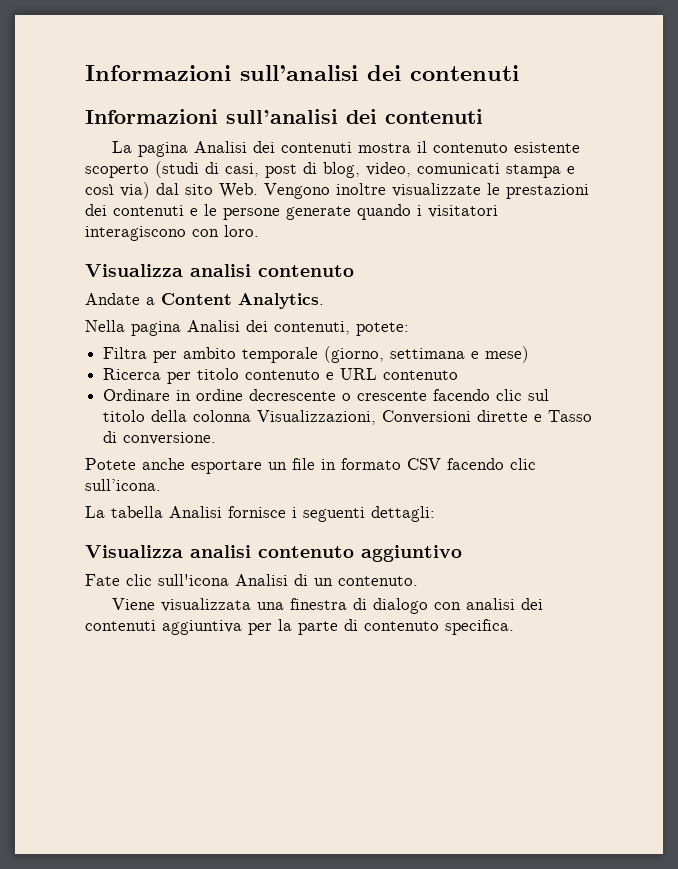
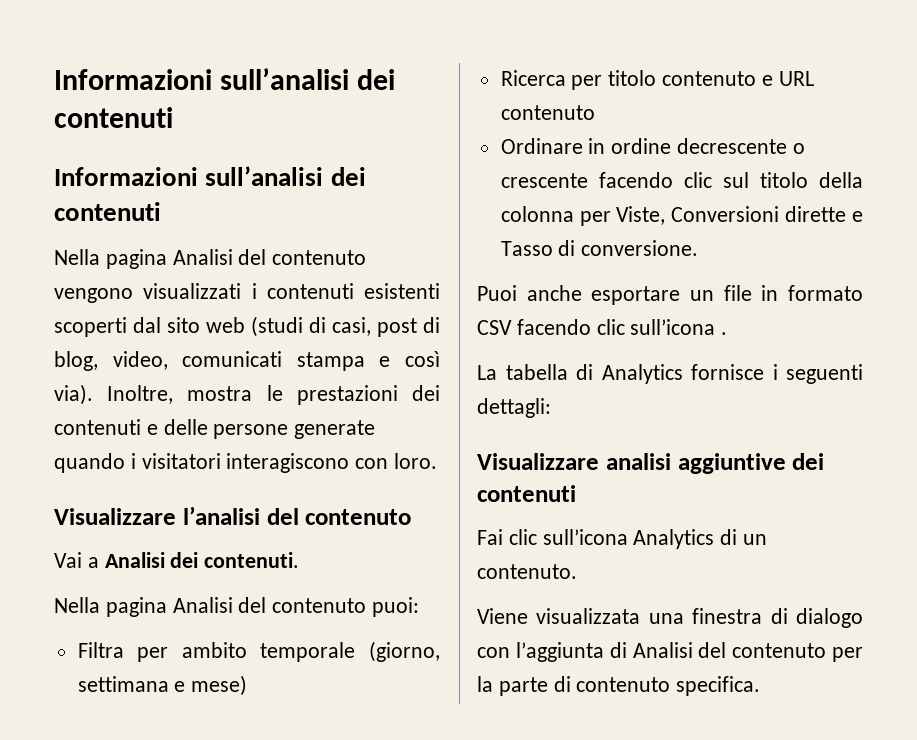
- La pagina Analisi dei contenuti mostra il contenuto esistente scoperto (studi di casi, post di blog, video, comunicati stampa e così via) dal sito Web. Vengono inoltre visualizzate le prestazioni dei contenuti e le persone generate quando i visitatori interagiscono con loro.
- Visualizza analisi contenuto
- Andate a Content Analytics.
- Nella pagina Analisi dei contenuti, potete:
+ Nella pagina Analisi del contenuto vengono visualizzati i contenuti esistenti scoperti dal sito web (studi di casi, post di blog, video, comunicati stampa e così via). Inoltre, mostra le prestazioni dei contenuti e delle persone generate quando i visitatori interagiscono con loro.
+ Visualizzare l’analisi del contenuto
+ Vai a Analisi dei contenuti.
+ Nella pagina Analisi del contenuto puoi:
- Ordinare in ordine decrescente o crescente facendo clic sul titolo della colonna Visualizzazioni, Conversioni dirette e Tasso di conversione.
+ Ordinare in ordine decrescente o crescente facendo clic sul titolo della colonna per Viste, Conversioni dirette e Tasso di conversione.
- Potete anche esportare un file in formato CSV facendo clic sull’icona.
+ Puoi anche esportare un file in formato CSV facendo clic sull’icona .
- La tabella Analisi fornisce i seguenti dettagli:
+ La tabella di Analytics fornisce i seguenti dettagli:
- Visualizza analisi contenuto aggiuntivo
- Fate clic sull'icona Analisi di un contenuto.
+ Visualizzare analisi aggiuntive dei contenuti
+ Fai clic sull’icona Analytics di un contenuto.
- Viene visualizzata una finestra di dialogo con analisi dei contenuti aggiuntiva per la parte di contenuto specifica.
+ Viene visualizzata una finestra di dialogo con l’aggiunta di Analisi del contenuto per la parte di contenuto specifica.

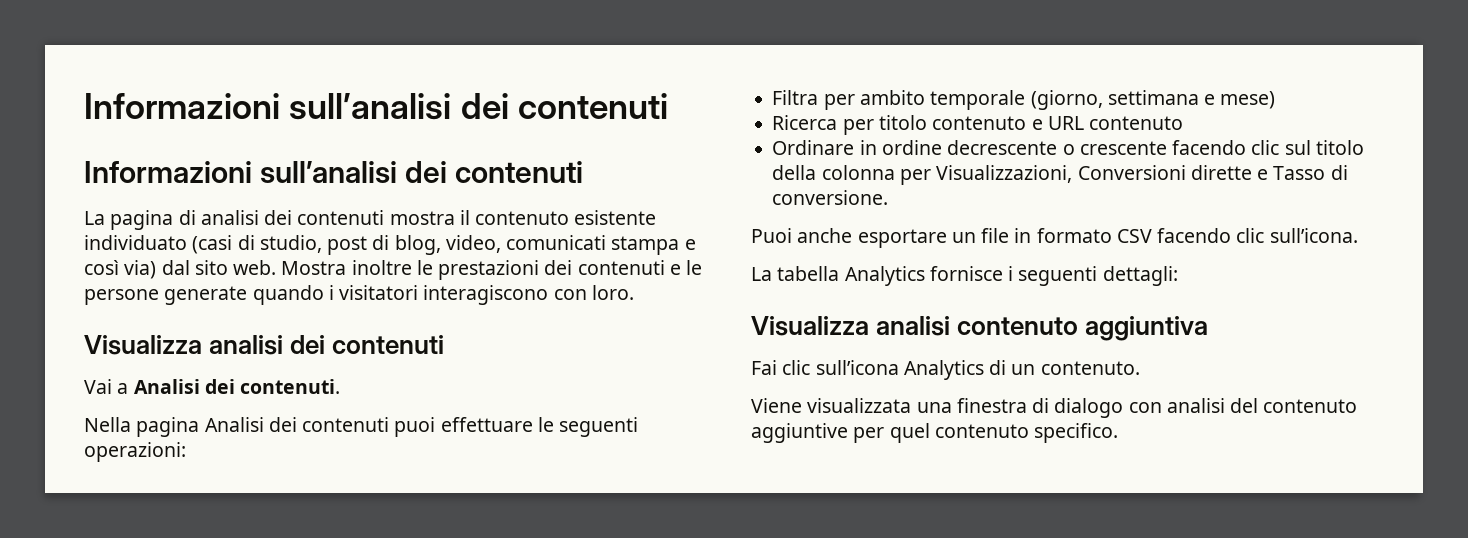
- Nella pagina Analisi del contenuto vengono visualizzati i contenuti esistenti scoperti dal sito web (studi di casi, post di blog, video, comunicati stampa e così via). Inoltre, mostra le prestazioni dei contenuti e delle persone generate quando i visitatori interagiscono con loro.
+ La pagina di analisi dei contenuti mostra il contenuto esistente individuato (casi di studio, post di blog, video, comunicati stampa e così via) dal sito web. Mostra inoltre le prestazioni dei contenuti e le persone generate quando i visitatori interagiscono con loro.
- Visualizzare l’analisi del contenuto
+ Visualizza analisi dei contenuti
- Nella pagina Analisi del contenuto puoi:
+ Nella pagina Analisi dei contenuti puoi effettuare le seguenti operazioni:
- Ordinare in ordine decrescente o crescente facendo clic sul titolo della colonna per Viste, Conversioni dirette e Tasso di conversione.
+ Ordinare in ordine decrescente o crescente facendo clic sul titolo della colonna per Visualizzazioni, Conversioni dirette e Tasso di conversione.
- Puoi anche esportare un file in formato CSV facendo clic sull’icona .
+ Puoi anche esportare un file in formato CSV facendo clic sull’icona.
- La tabella di Analytics fornisce i seguenti dettagli:
+ La tabella Analytics fornisce i seguenti dettagli:
- Visualizzare analisi aggiuntive dei contenuti
+ Visualizza analisi contenuto aggiuntiva
- Viene visualizzata una finestra di dialogo con l’aggiunta di Analisi del contenuto per la parte di contenuto specifica.
+ Viene visualizzata una finestra di dialogo con analisi del contenuto aggiuntive per quel contenuto specifico.

